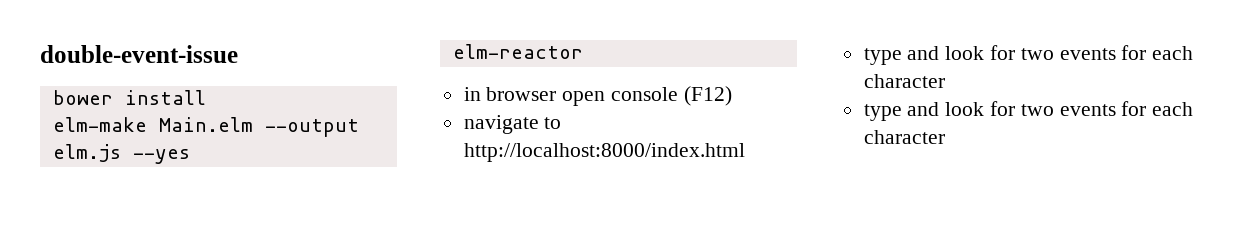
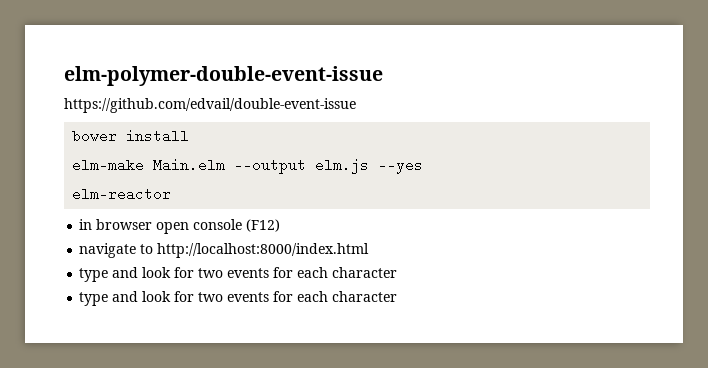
- double-event-issue
+ elm-polymer-double-event-issue
+ https://github.com/edvail/double-event-issue

